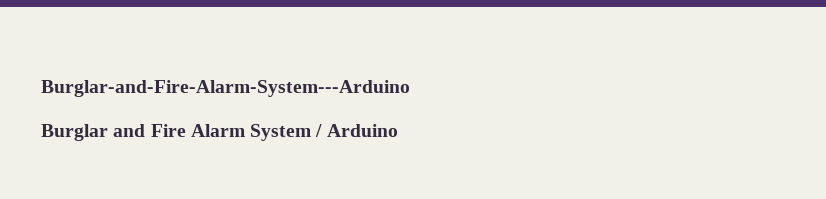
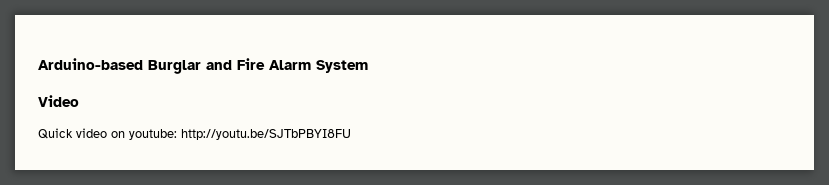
- Burglar-and-Fire-Alarm-System---Arduino
- Burglar and Fire Alarm System / Arduino
+ Arduino-based Burglar and Fire Alarm System
+ Video
+ Quick video on youtube: http://youtu.be/SJTbPBYI8FU

